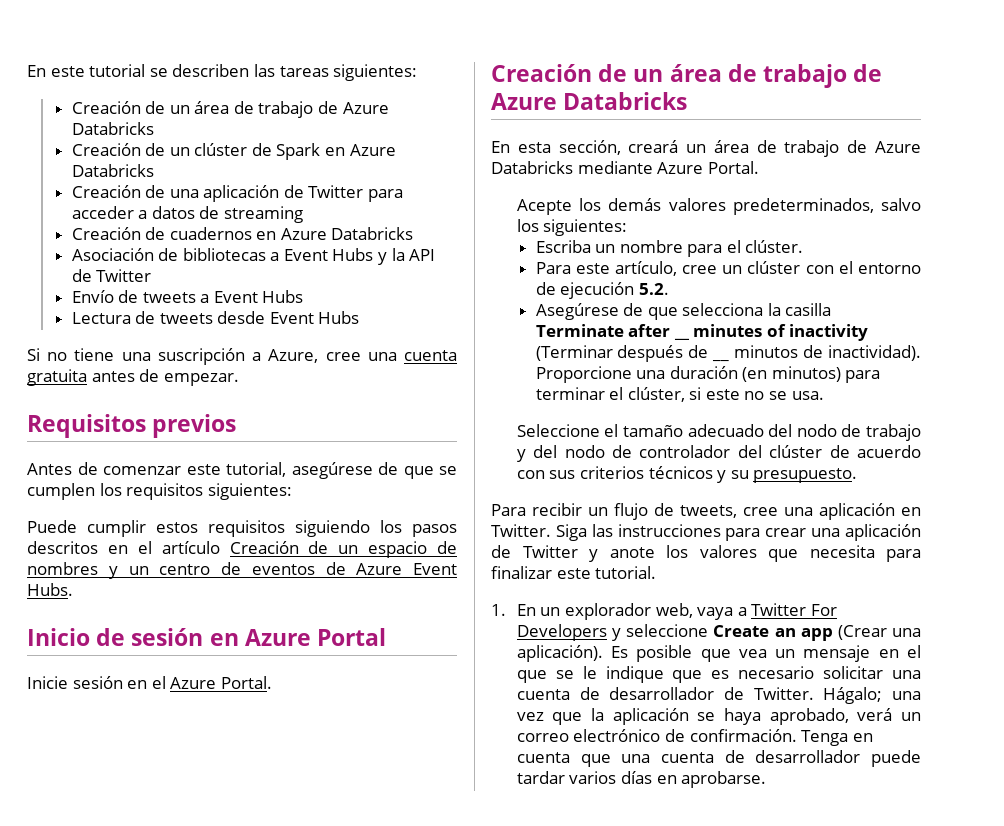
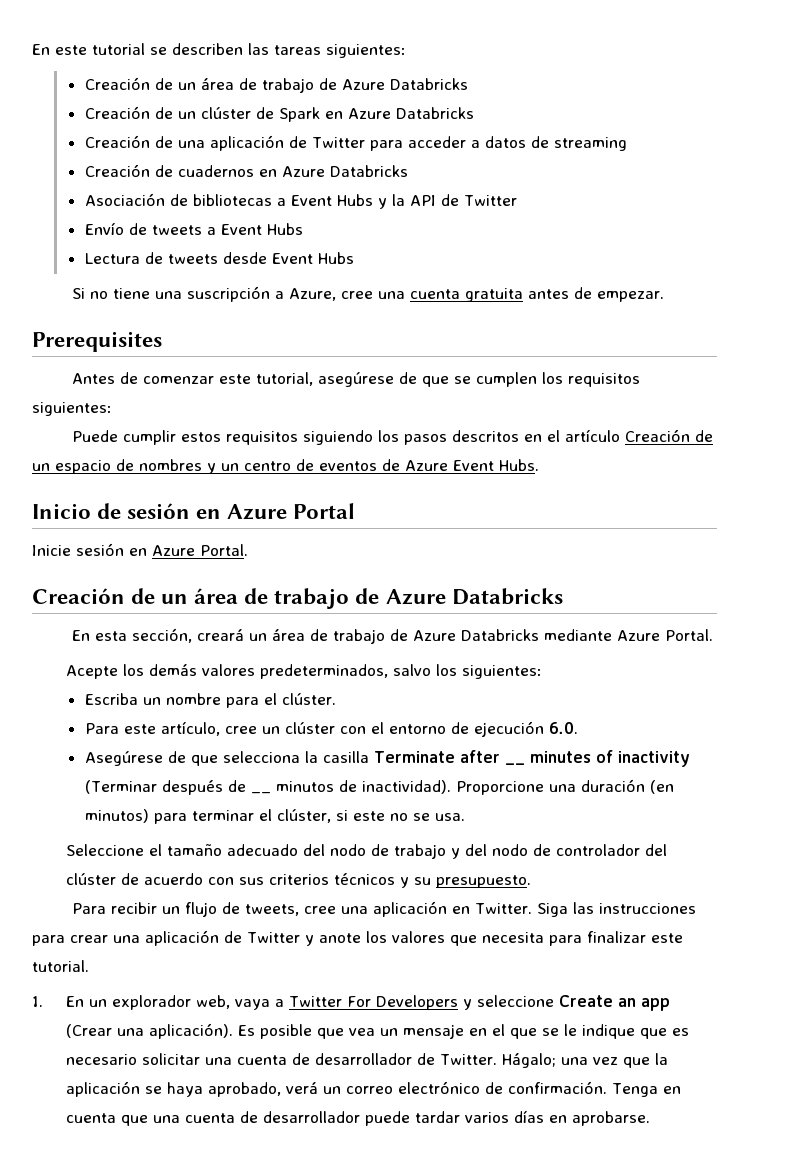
- Requisitos previos
+ Prerequisites
- Inicie sesión en el Azure Portal.
+ Inicie sesión en Azure Portal.
- Para este artículo, cree un clúster con el entorno de ejecución 5.2.
+ Para este artículo, cree un clúster con el entorno de ejecución 6.0.

